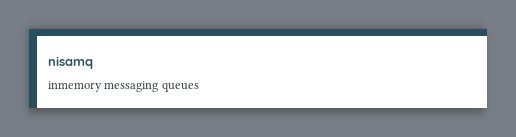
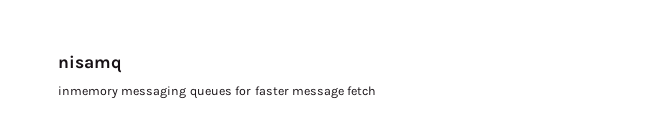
- inmemory messaging queues
+ inmemory messaging queues for faster message fetch

